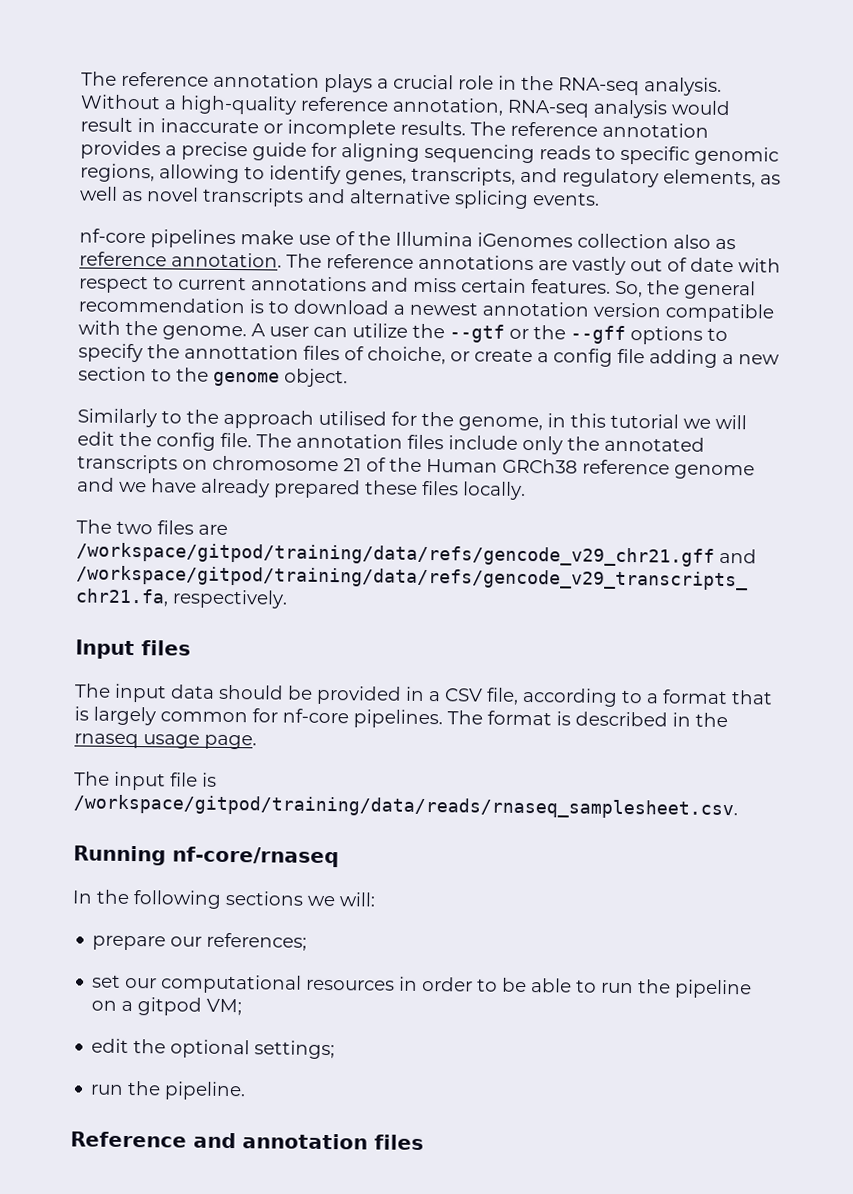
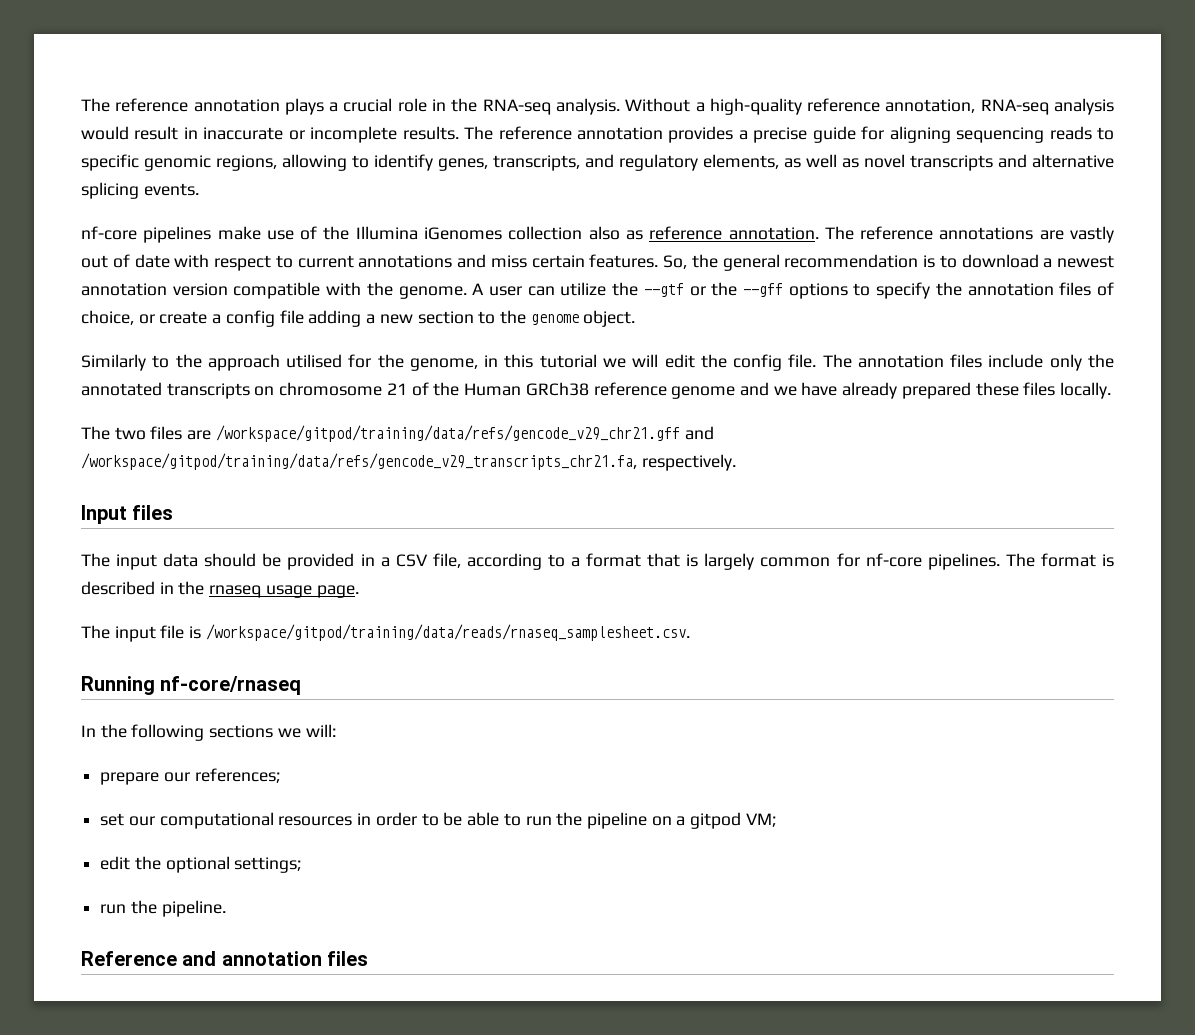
- A user can utilize the --gtf or the --gff options to specify the annottation files of choiche, or create a config file adding a new section to the genome object.
+ A user can utilize the --gtf or the --gff options to specify the annotation files of choice, or create a config file adding a new section to the genome object.

